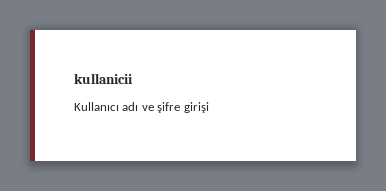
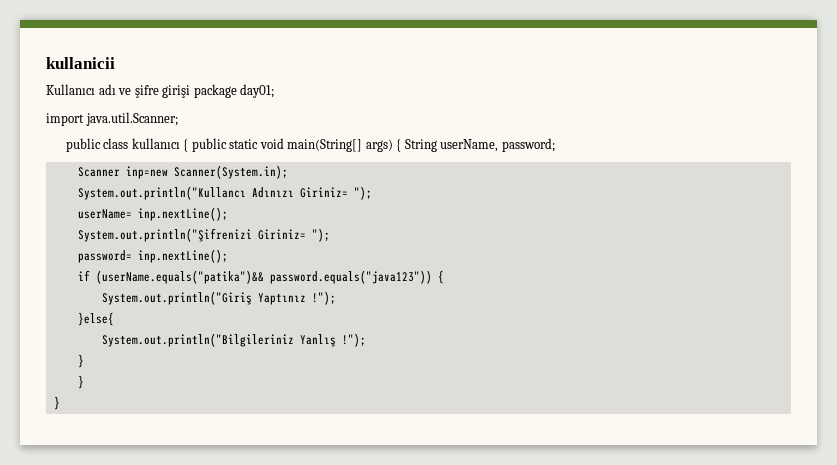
- Kullanıcı adı ve şifre girişi
+ Kullanıcı adı ve şifre girişi package day01;
+ import java.util.Scanner;
+ public class kullanıcı { public static void main(String[] args) { String userName, password;
+ Scanner inp=new Scanner(System.in);
+ System.out.println("Kullancı Adınızı Giriniz= ");
+ userName= inp.nextLine();
+ System.out.println("Şifrenizi Giriniz= ");
+ password= inp.nextLine();
+ if (userName.equals("patika")&& password.equals("java123")) {
+ System.out.println("Giriş Yaptınız !");
+ }else{
+ System.out.println("Bilgileriniz Yanlış !");
+ }
+ }
+ }

